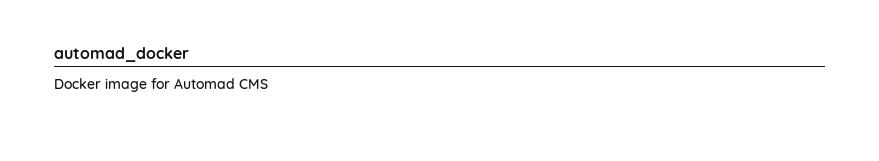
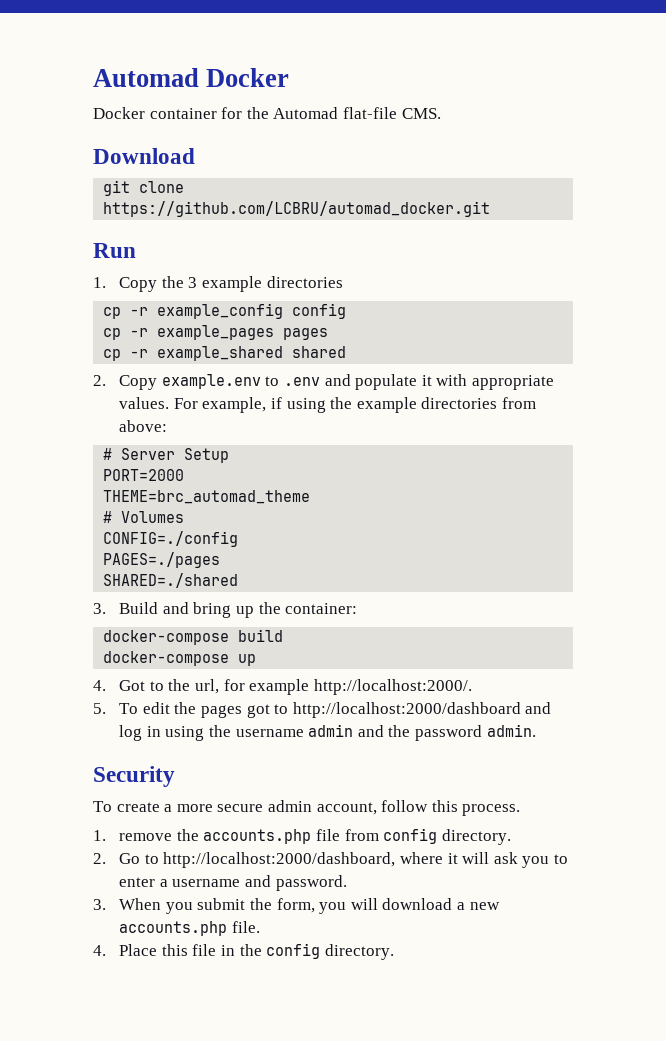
- automad_docker
- Docker image for Automad CMS
+ Automad Docker
+ Docker container for the Automad flat-file CMS.
+ Download
+ git clone https://github.com/LCBRU/automad_docker.git
+ Run
+ 1. Copy the 3 example directories
+ cp -r example_config config
+ cp -r example_pages pages
+ cp -r example_shared shared
+ 2. Copy example.env to .env and populate it with appropriate values. For example, if using the example directories from above:
+ # Server Setup
+ PORT=2000
+ THEME=brc_automad_theme
+ # Volumes
+ CONFIG=./config
+ PAGES=./pages
+ SHARED=./shared
+ 3. Build and bring up the container:
+ docker-compose build
+ docker-compose up
+ 4. Got to the url, for example http://localhost:2000/.
+ 5. To edit the pages got to http://localhost:2000/dashboard and log in using the username admin and the password admin.
+ Security
+ To create a more secure admin account, follow this process.
+ 1. remove the accounts.php file from config directory.
+ 2. Go to http://localhost:2000/dashboard, where it will ask you to enter a username and password.
+ 3. When you submit the form, you will download a new accounts.php file.
+ 4. Place this file in the config directory.

